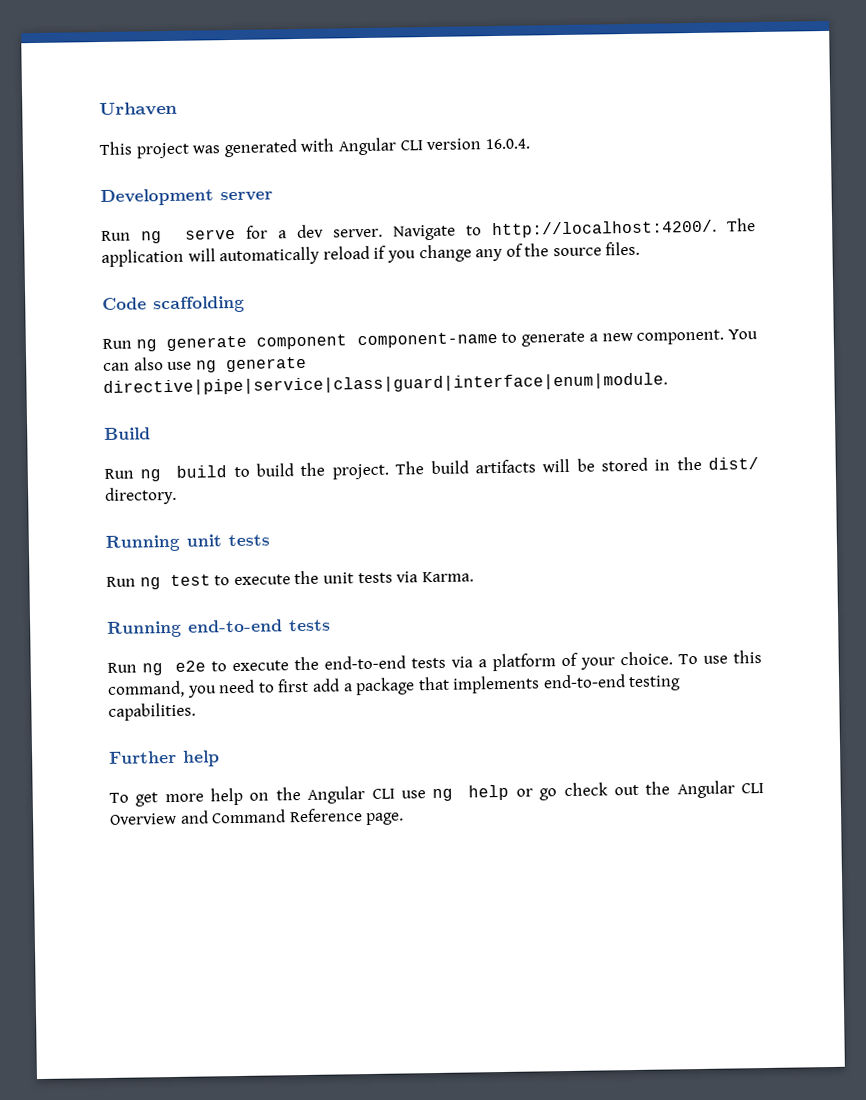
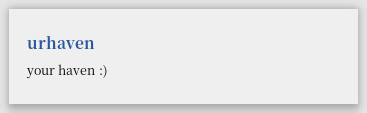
- Urhaven
- This project was generated with Angular CLI version 16.0.4.
- Development server
- Run ng serve for a dev server. Navigate to http://localhost:4200/. The application will automatically reload if you change any of the source files.
- Code scaffolding
- Run ng generate component component-name to generate a new component. You can also use ng generate directive|pipe|service|class|guard|interface|enum|module.
- Build
- Run ng build to build the project. The build artifacts will be stored in the dist/ directory.
- Running unit tests
- Run ng test to execute the unit tests via Karma.
- Running end-to-end tests
- Run ng e2e to execute the end-to-end tests via a platform of your choice. To use this command, you need to first add a package that implements end-to-end testing capabilities.
- Further help
- To get more help on the Angular CLI use ng help or go check out the Angular CLI Overview and Command Reference page.
+ urhaven
+ your haven :)

